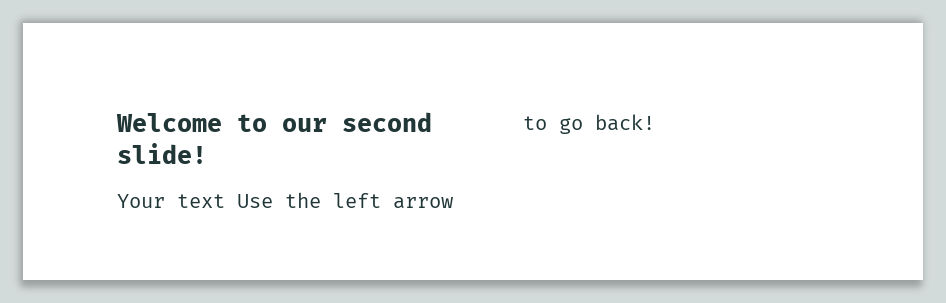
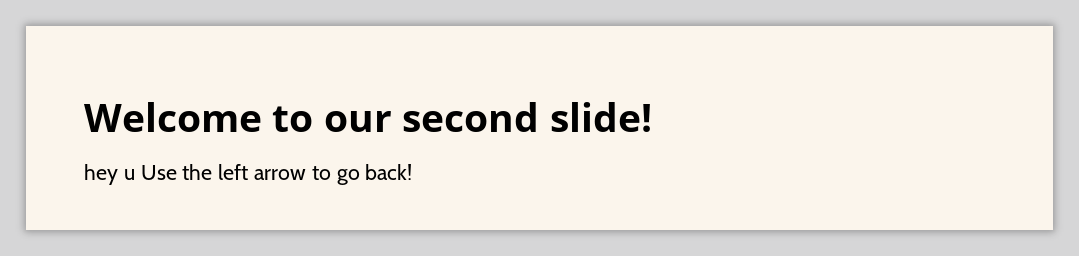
- Your text Use the left arrow to go back!
+ hey u Use the left arrow to go back!

